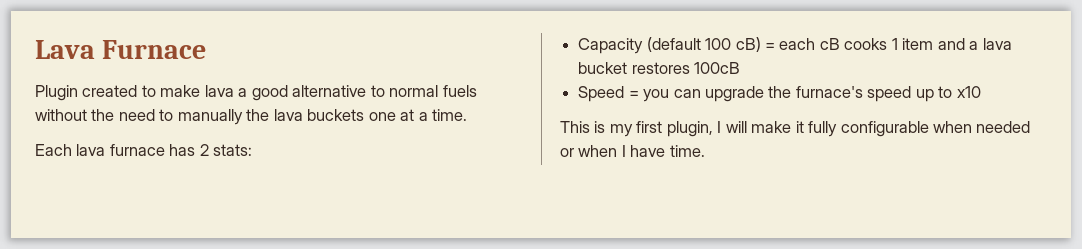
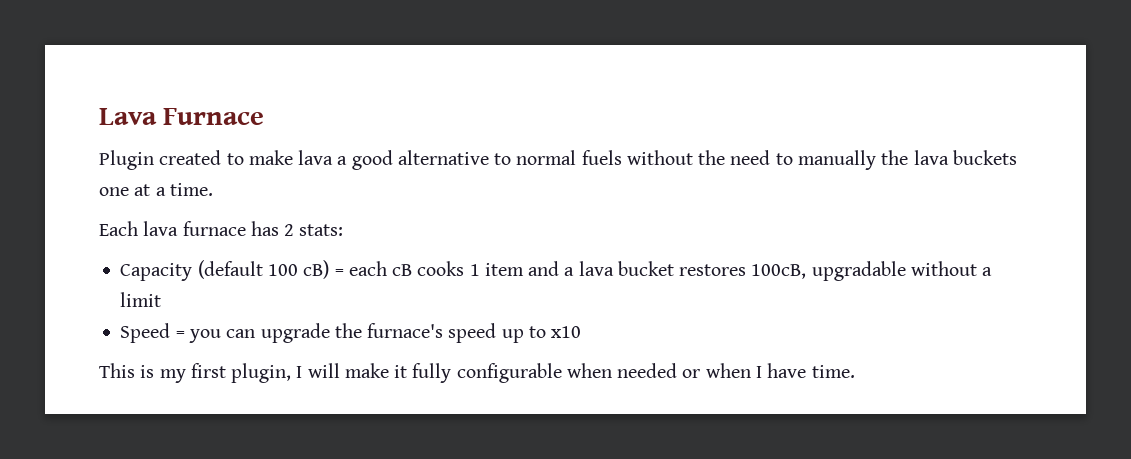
- Capacity (default 100 cB) = each cB cooks 1 item and a lava bucket restores 100cB
+ Capacity (default 100 cB) = each cB cooks 1 item and a lava bucket restores 100cB, upgradable without a limit

